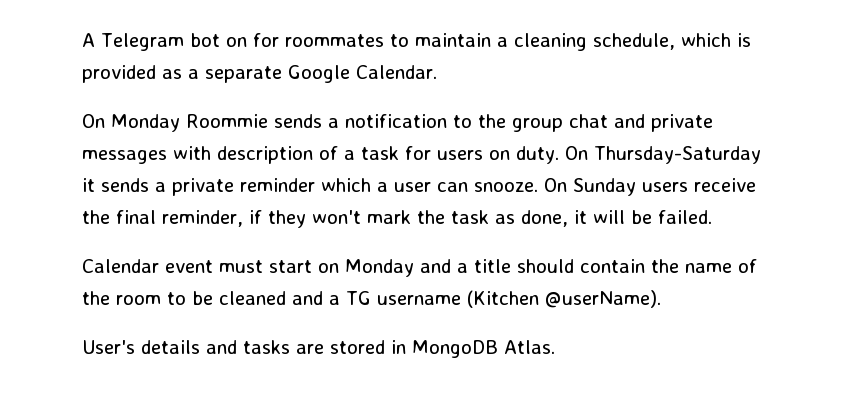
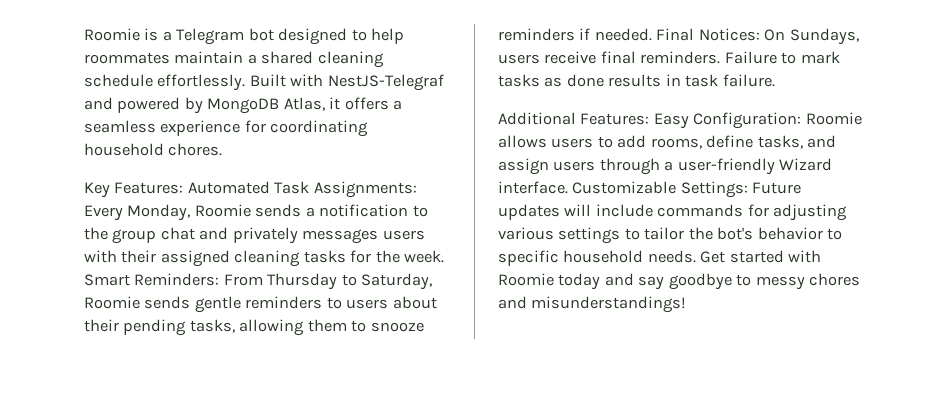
- A Telegram bot on for roommates to maintain a cleaning schedule, which is provided as a separate Google Calendar.
- On Monday Roommie sends a notification to the group chat and private messages with description of a task for users on duty. On Thursday-Saturday it sends a private reminder which a user can snooze. On Sunday users receive the final reminder, if they won't mark the task as done, it will be failed.
- Calendar event must start on Monday and a title should contain the name of the room to be cleaned and a TG username (Kitchen @userName).
- User's details and tasks are stored in MongoDB Atlas.
+ Roomie is a Telegram bot designed to help roommates maintain a shared cleaning schedule effortlessly. Built with NestJS-Telegraf and powered by MongoDB Atlas, it offers a seamless experience for coordinating household chores.
+ Key Features: Automated Task Assignments: Every Monday, Roomie sends a notification to the group chat and privately messages users with their assigned cleaning tasks for the week. Smart Reminders: From Thursday to Saturday, Roomie sends gentle reminders to users about their pending tasks, allowing them to snooze reminders if needed. Final Notices: On Sundays, users receive final reminders. Failure to mark tasks as done results in task failure.
+ Additional Features: Easy Configuration: Roomie allows users to add rooms, define tasks, and assign users through a user-friendly Wizard interface. Customizable Settings: Future updates will include commands for adjusting various settings to tailor the bot's behavior to specific household needs. Get started with Roomie today and say goodbye to messy chores and misunderstandings!

